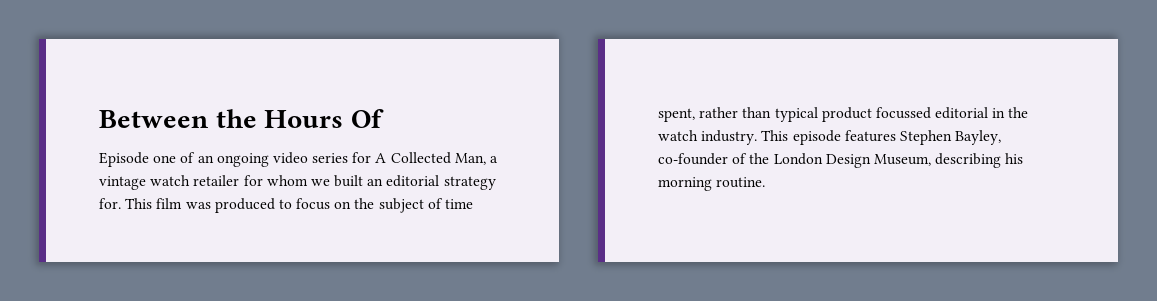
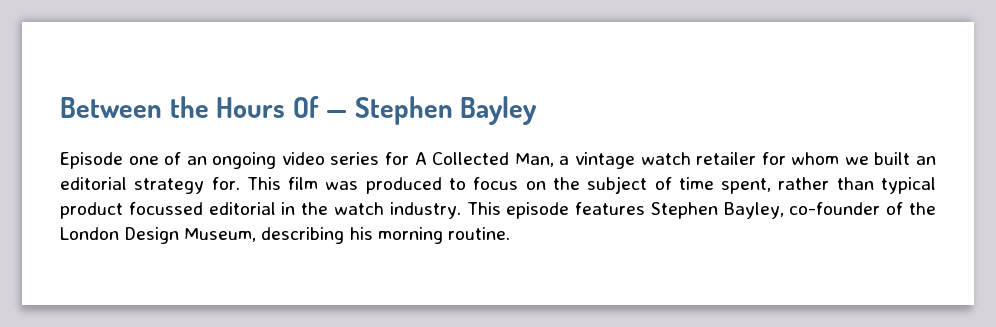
- Between the Hours Of
+ Between the Hours Of — Stephen Bayley

